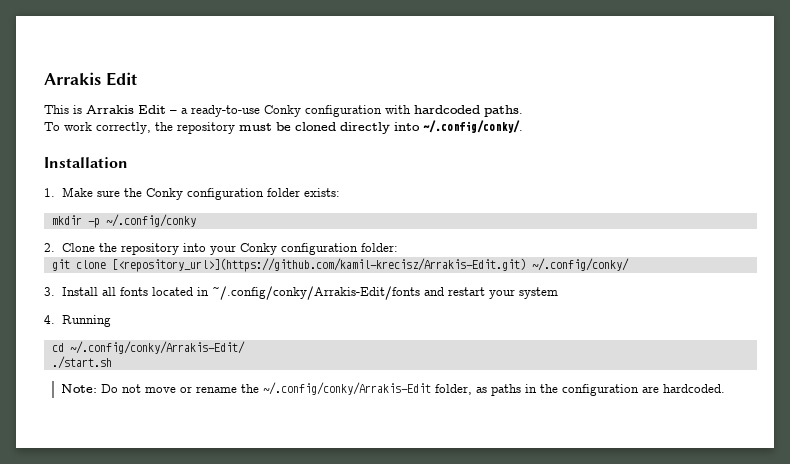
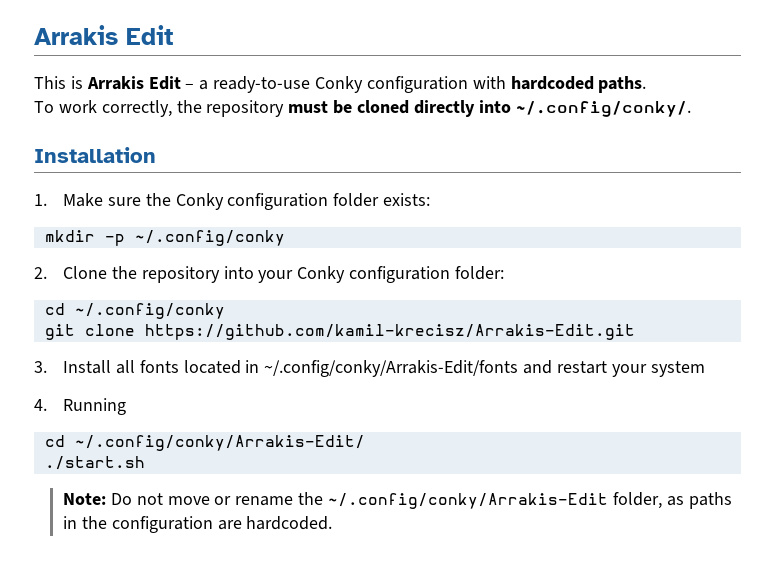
+ cd ~/.config/conky
- git clone [<repository_url>](https://github.com/kamil-krecisz/Arrakis-Edit.git) ~/.config/conky/
+ git clone https://github.com/kamil-krecisz/Arrakis-Edit.git

